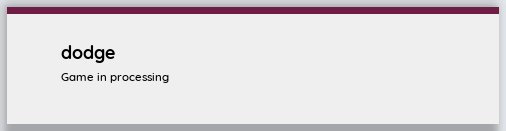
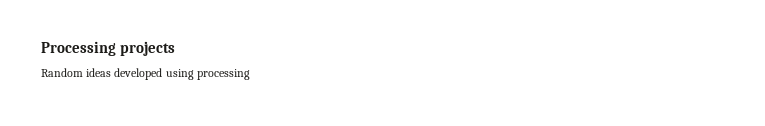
- dodge
- Game in processing
+ Processing projects
+ Random ideas developed using processing

